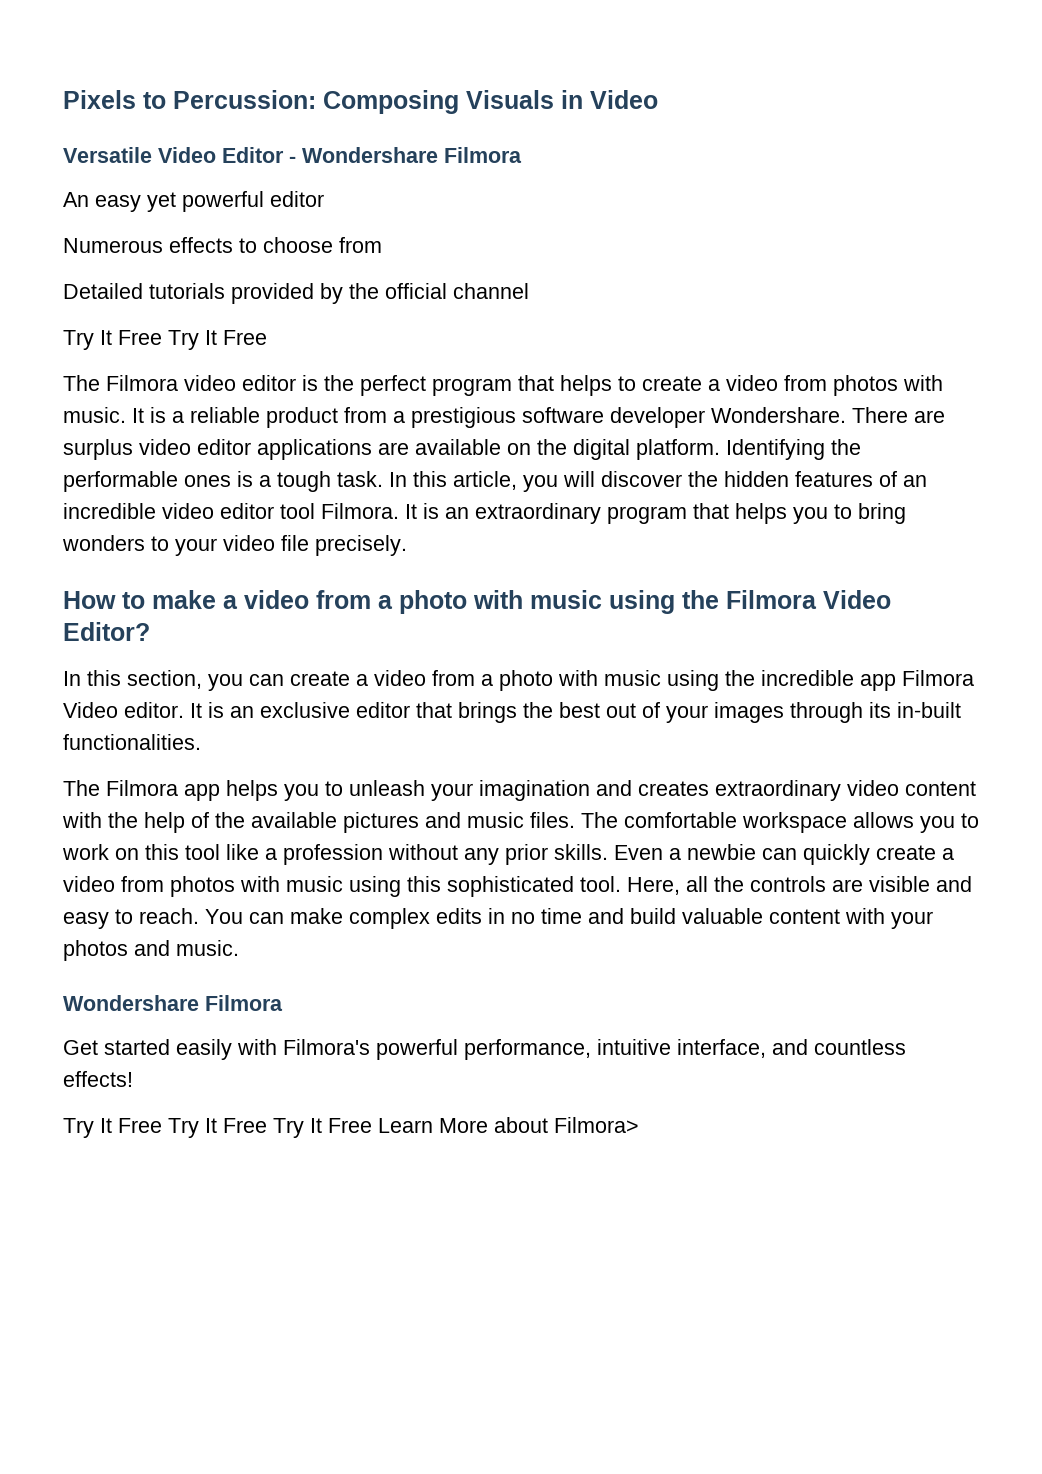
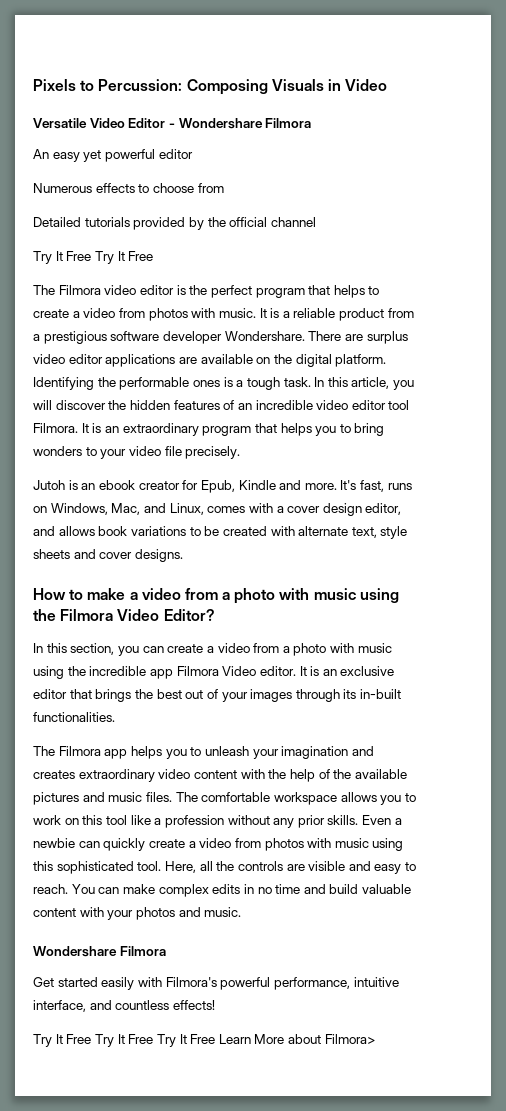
+ Jutoh is an ebook creator for Epub, Kindle and more. It's fast, runs on Windows, Mac, and Linux, comes with a cover design editor, and allows book variations to be created with alternate text, style sheets and cover designs.

